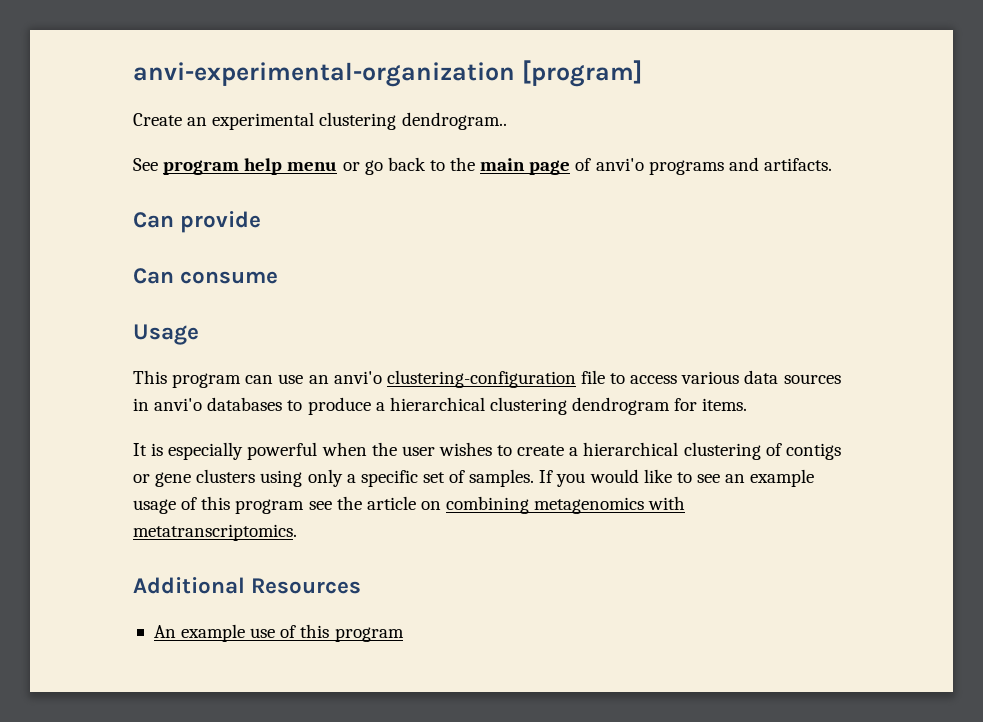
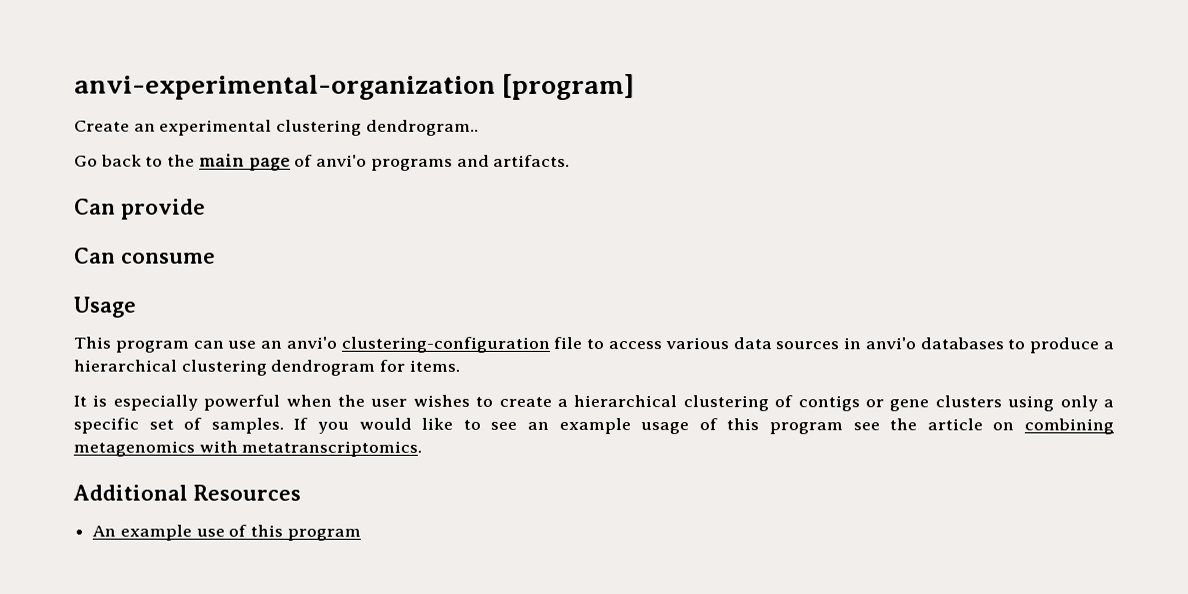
- See program help menu or go back to the main page of anvi'o programs and artifacts.
+ Go back to the main page of anvi'o programs and artifacts.

